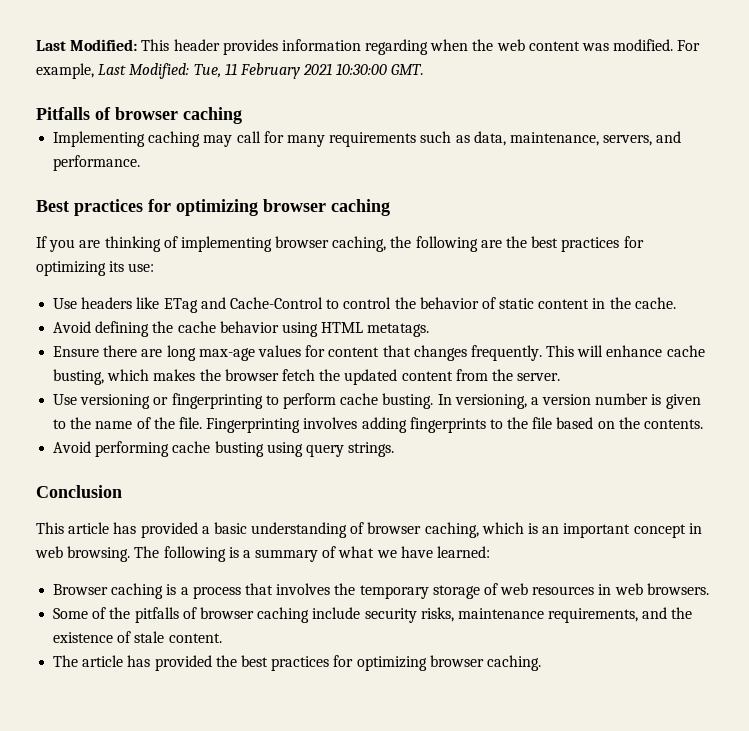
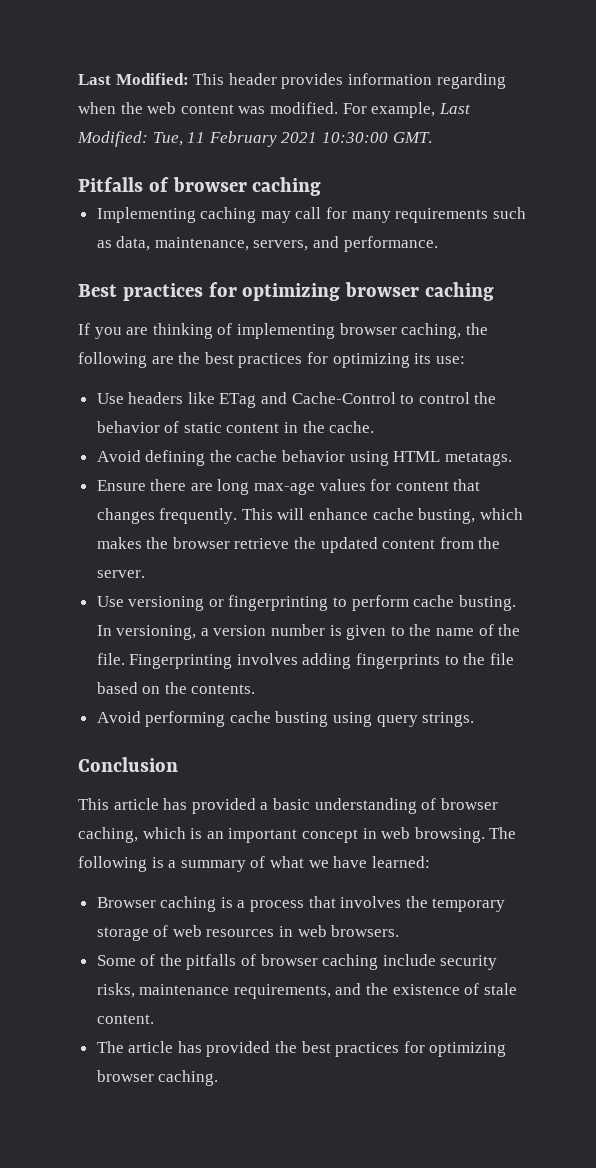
- This will enhance cache busting, which makes the browser fetch the updated content from the server.
+ This will enhance cache busting, which makes the browser retrieve the updated content from the server.

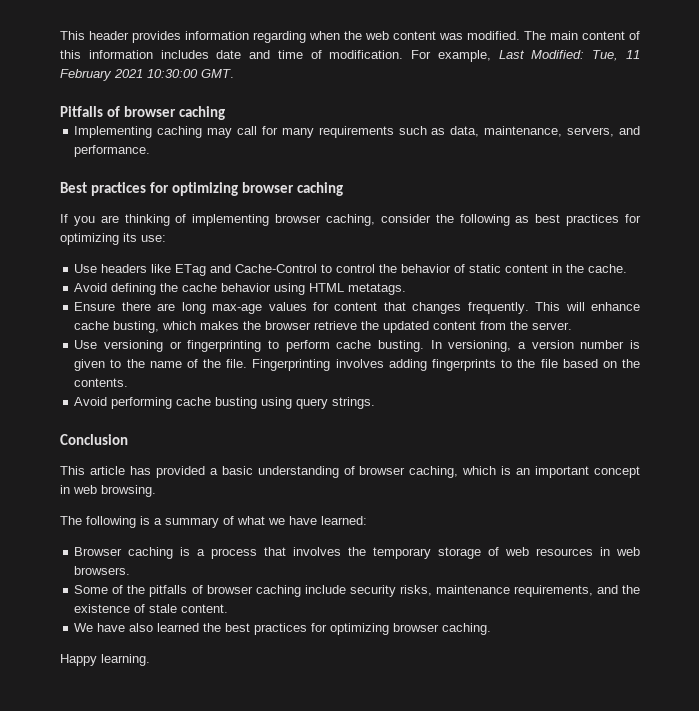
- Last Modified: This header provides information regarding when the web content was modified.
+ This header provides information regarding when the web content was modified.
+ The main content of this information includes date and time of modification.
- If you are thinking of implementing browser caching, the following are the best practices for optimizing its use:
+ If you are thinking of implementing browser caching, consider the following as best practices for optimizing its use:
- This article has provided a basic understanding of browser caching, which is an important concept in web browsing. The following is a summary of what we have learned:
+ This article has provided a basic understanding of browser caching, which is an important concept in web browsing.
+ The following is a summary of what we have learned:
- The article has provided the best practices for optimizing browser caching.
+ We have also learned the best practices for optimizing browser caching.
+ Happy learning.

